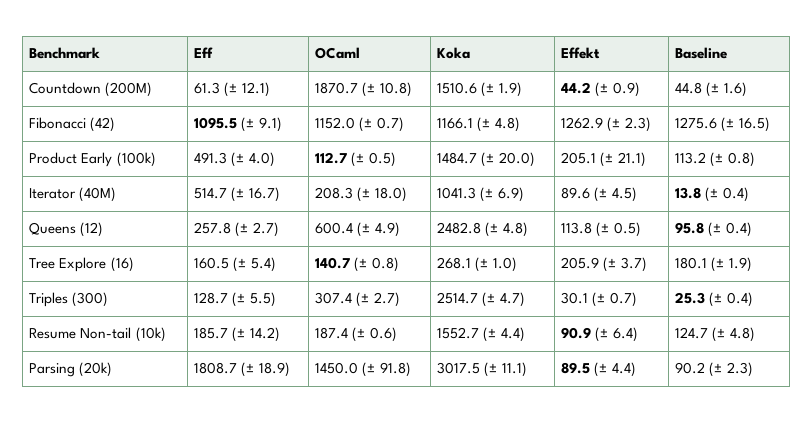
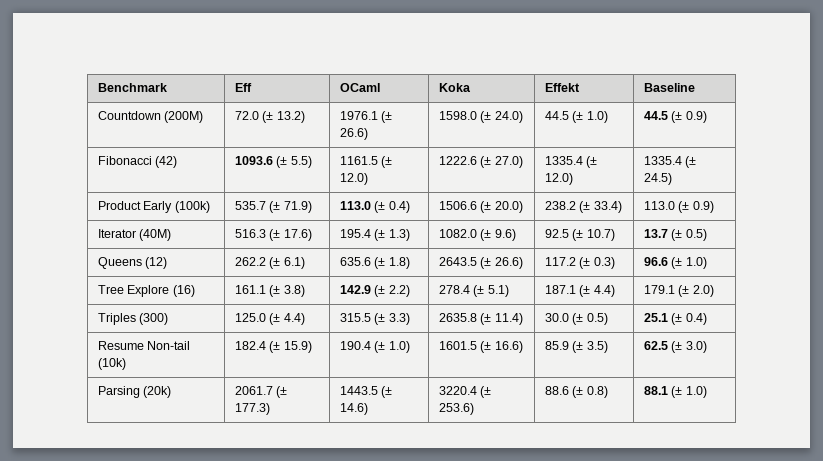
- Countdown (200M) | 61.3 (± 12.1) | 1870.7 (± 10.8) | 1510.6 (± 1.9) | 44.2 (± 0.9) | 44.8 (± 1.6)
+ Countdown (200M) | 72.0 (± 13.2) | 1976.1 (± 26.6) | 1598.0 (± 24.0) | 44.5 (± 1.0) | 44.5 (± 0.9)
- Fibonacci (42) | 1095.5 (± 9.1) | 1152.0 (± 0.7) | 1166.1 (± 4.8) | 1262.9 (± 2.3) | 1275.6 (± 16.5)
- Product Early (100k) | 491.3 (± 4.0) | 112.7 (± 0.5) | 1484.7 (± 20.0) | 205.1 (± 21.1) | 113.2 (± 0.8)
- Iterator (40M) | 514.7 (± 16.7) | 208.3 (± 18.0) | 1041.3 (± 6.9) | 89.6 (± 4.5) | 13.8 (± 0.4)
- Queens (12) | 257.8 (± 2.7) | 600.4 (± 4.9) | 2482.8 (± 4.8) | 113.8 (± 0.5) | 95.8 (± 0.4)
- Tree Explore (16) | 160.5 (± 5.4) | 140.7 (± 0.8) | 268.1 (± 1.0) | 205.9 (± 3.7) | 180.1 (± 1.9)
- Triples (300) | 128.7 (± 5.5) | 307.4 (± 2.7) | 2514.7 (± 4.7) | 30.1 (± 0.7) | 25.3 (± 0.4)
+ Fibonacci (42) | 1093.6 (± 5.5) | 1161.5 (± 12.0) | 1222.6 (± 27.0) | 1335.4 (± 12.0) | 1335.4 (± 24.5)
+ Product Early (100k) | 535.7 (± 71.9) | 113.0 (± 0.4) | 1506.6 (± 20.0) | 238.2 (± 33.4) | 113.0 (± 0.9)
+ Iterator (40M) | 516.3 (± 17.6) | 195.4 (± 1.3) | 1082.0 (± 9.6) | 92.5 (± 10.7) | 13.7 (± 0.5)
+ Queens (12) | 262.2 (± 6.1) | 635.6 (± 1.8) | 2643.5 (± 26.6) | 117.2 (± 0.3) | 96.6 (± 1.0)
+ Tree Explore (16) | 161.1 (± 3.8) | 142.9 (± 2.2) | 278.4 (± 5.1) | 187.1 (± 4.4) | 179.1 (± 2.0)
+ Triples (300) | 125.0 (± 4.4) | 315.5 (± 3.3) | 2635.8 (± 11.4) | 30.0 (± 0.5) | 25.1 (± 0.4)
- Resume Non-tail (10k) | 185.7 (± 14.2) | 187.4 (± 0.6) | 1552.7 (± 4.4) | 90.9 (± 6.4) | 124.7 (± 4.8)
- Parsing (20k) | 1808.7 (± 18.9) | 1450.0 (± 91.8) | 3017.5 (± 11.1) | 89.5 (± 4.4) | 90.2 (± 2.3)
+ Resume Non-tail (10k) | 182.4 (± 15.9) | 190.4 (± 1.0) | 1601.5 (± 16.6) | 85.9 (± 3.5) | 62.5 (± 3.0)
+ Parsing (20k) | 2061.7 (± 177.3) | 1443.5 (± 14.6) | 3220.4 (± 253.6) | 88.6 (± 0.8) | 88.1 (± 1.0)

